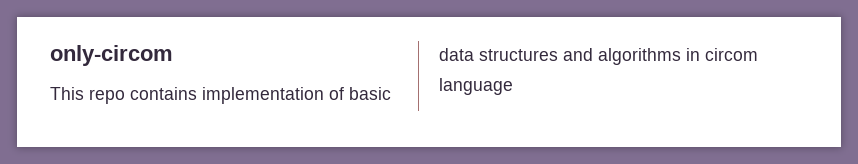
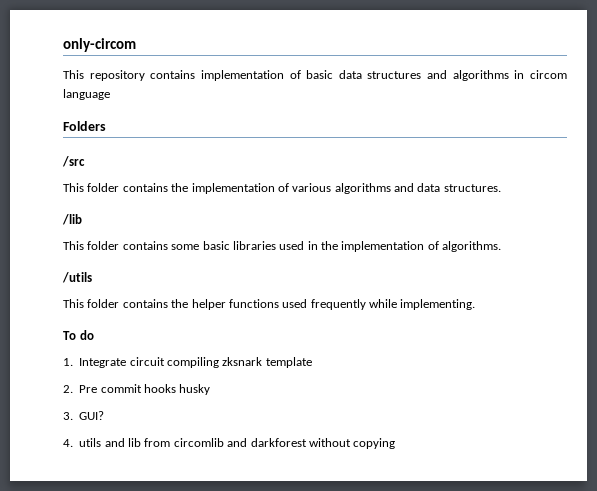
- This repo contains implementation of basic data structures and algorithms in circom language
+ This repository contains implementation of basic data structures and algorithms in circom language
+ Folders
+ /src
+ This folder contains the implementation of various algorithms and data structures.
+ /lib
+ This folder contains some basic libraries used in the implementation of algorithms.
+ /utils
+ This folder contains the helper functions used frequently while implementing.
+ To do
+ 1. Integrate circuit compiling zksnark template
+ 2. Pre commit hooks husky
+ 3. GUI?
+ 4. utils and lib from circomlib and darkforest without copying

